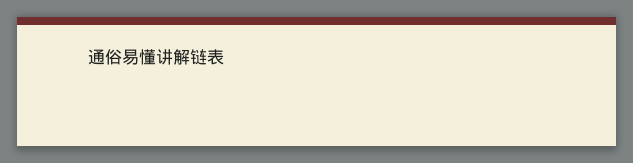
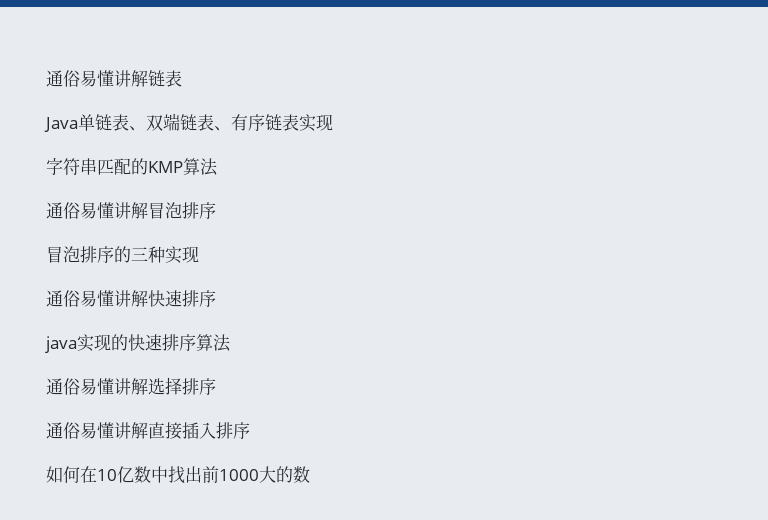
+ Java单链表、双端链表、有序链表实现
+ 字符串匹配的KMP算法
+ 通俗易懂讲解冒泡排序
+ 冒泡排序的三种实现
+ 通俗易懂讲解快速排序
+ java实现的快速排序算法
+ 通俗易懂讲解选择排序
+ 通俗易懂讲解直接插入排序
+ 如何在10亿数中找出前1000大的数

